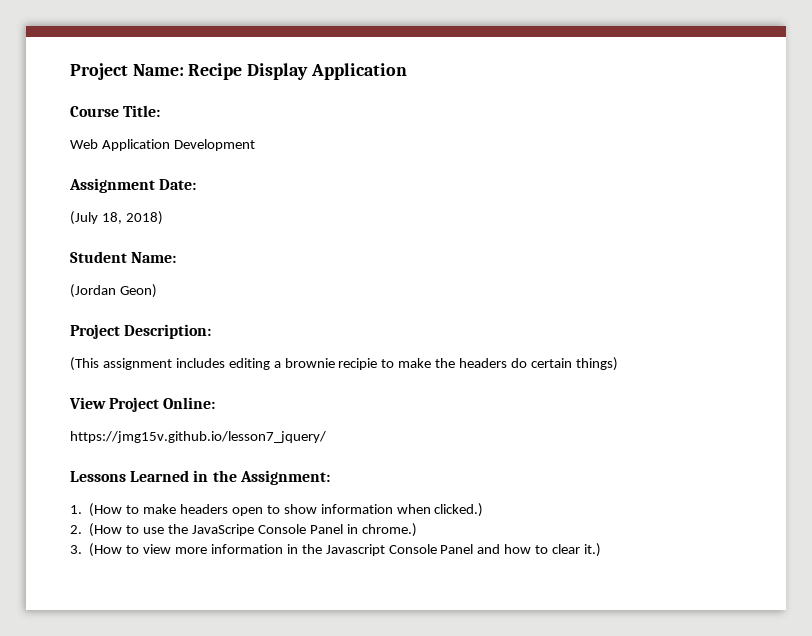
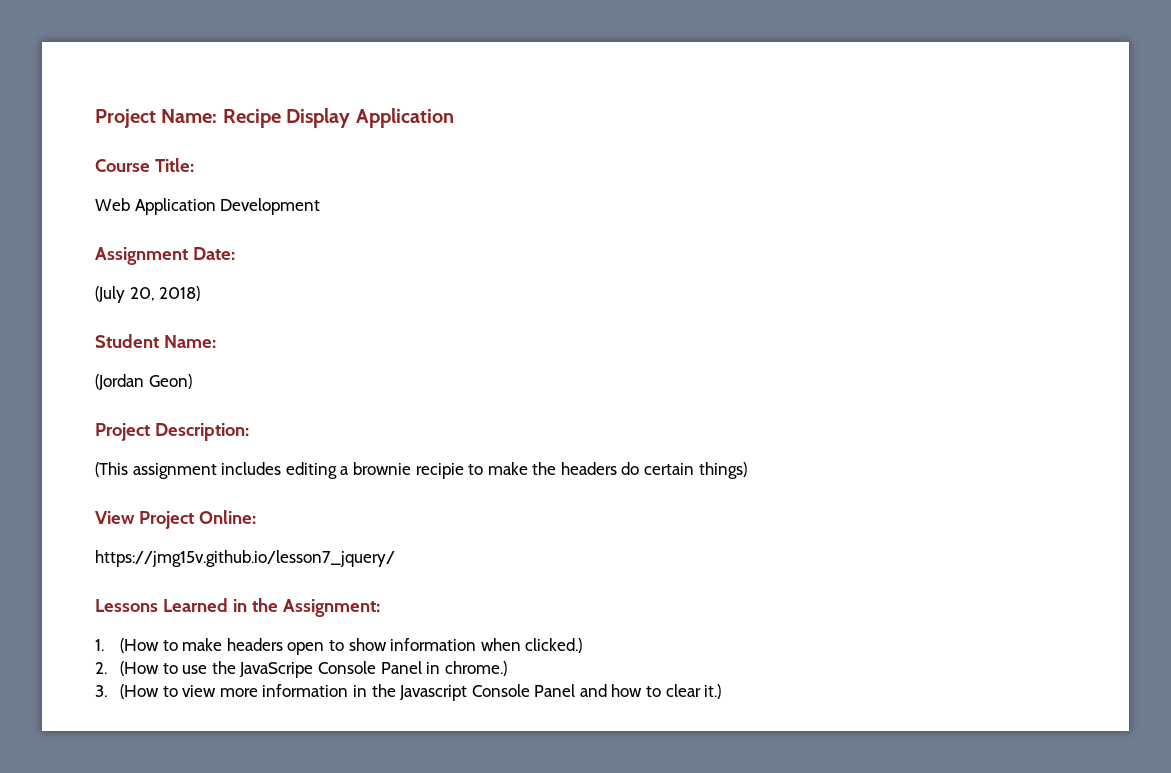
- (July 18, 2018)
+ (July 20, 2018)

